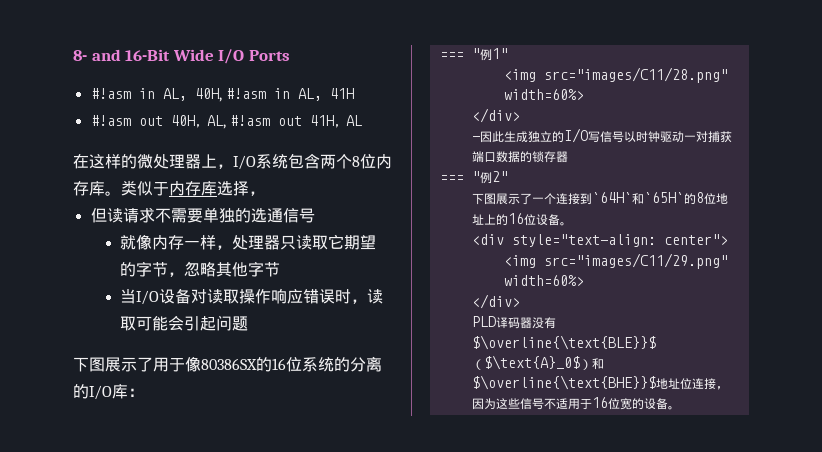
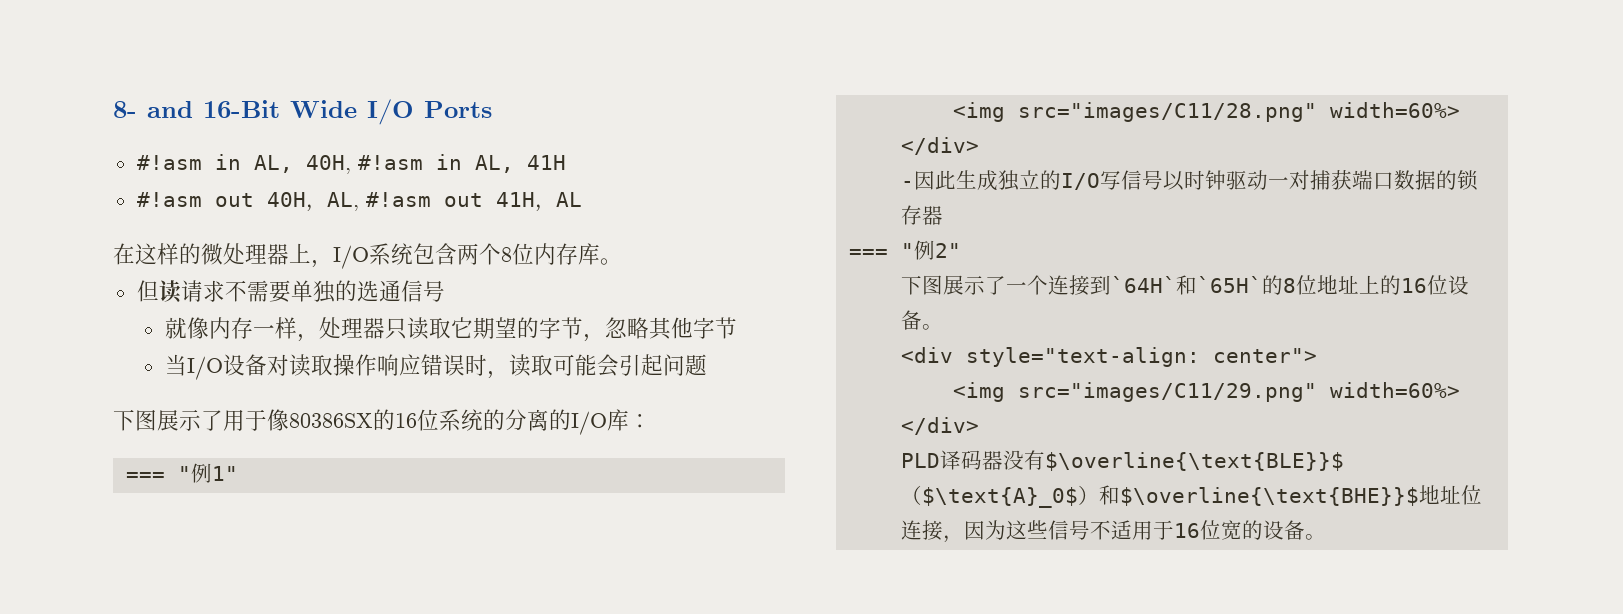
- 类似于内存库选择，

